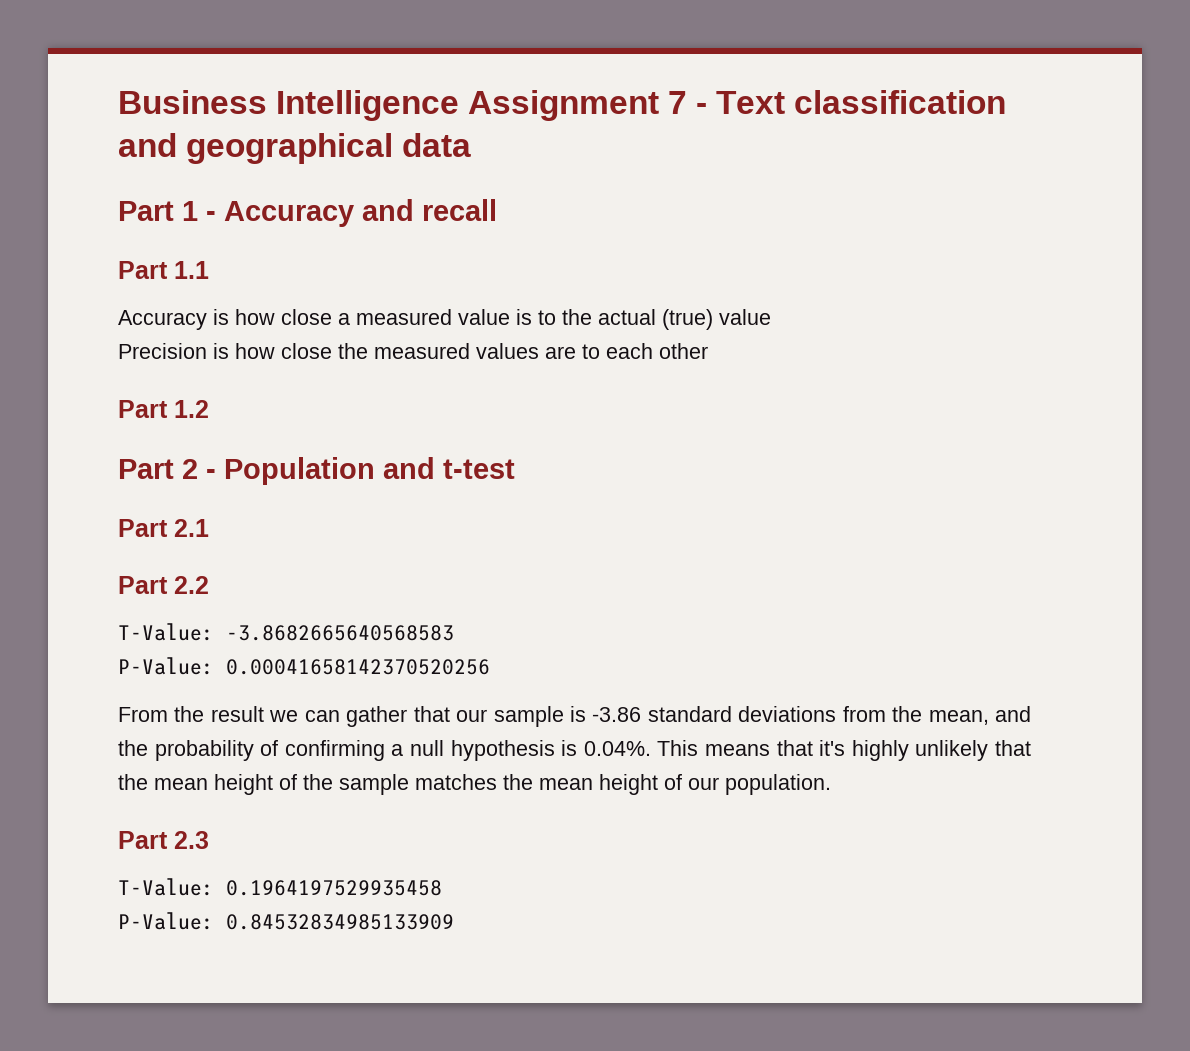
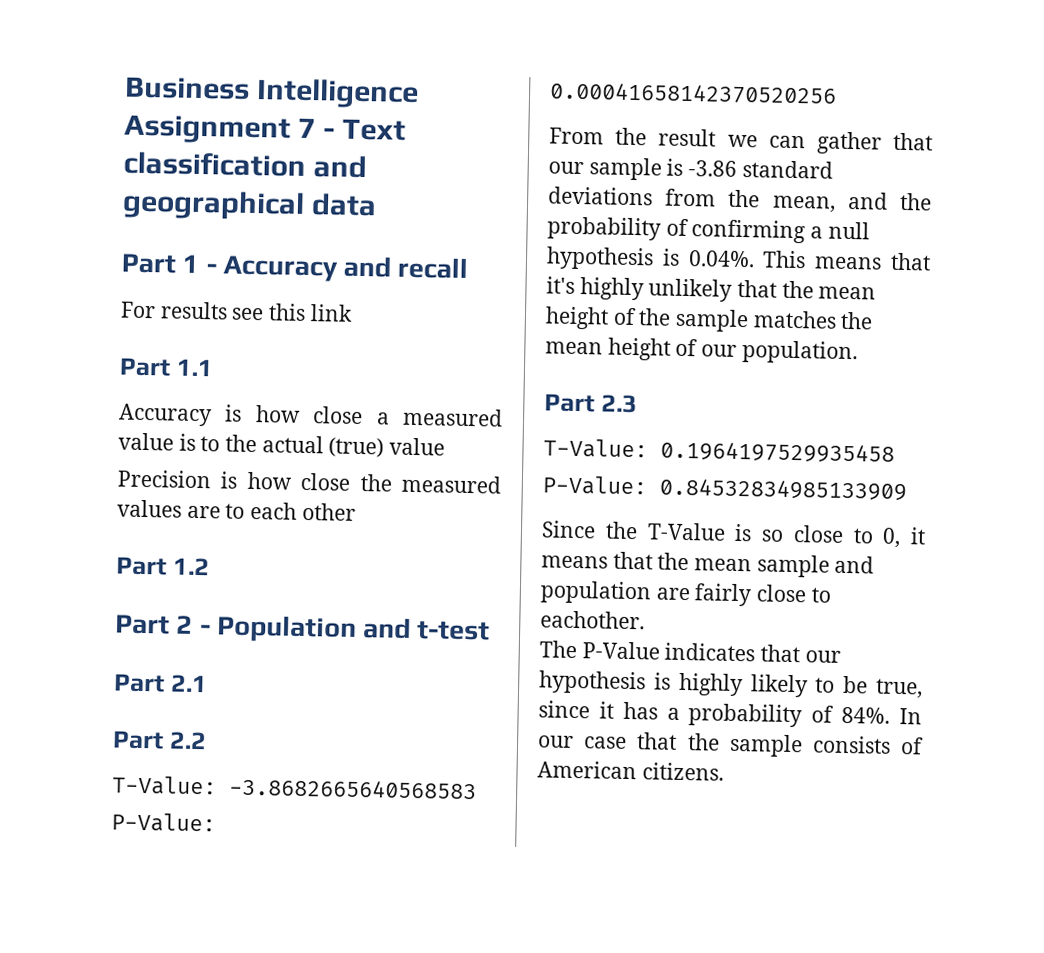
+ For results see this link
+ Since the T-Value is so close to 0, it means that the mean sample and population are fairly close to eachother.
+ The P-Value indicates that our hypothesis is highly likely to be true, since it has a probability of 84%. In our case that the sample consists of American citizens.

